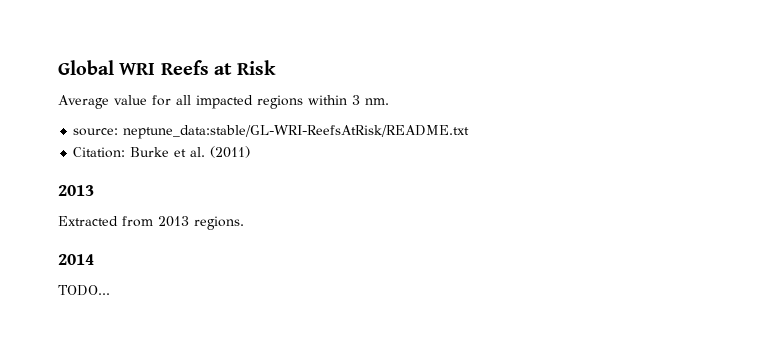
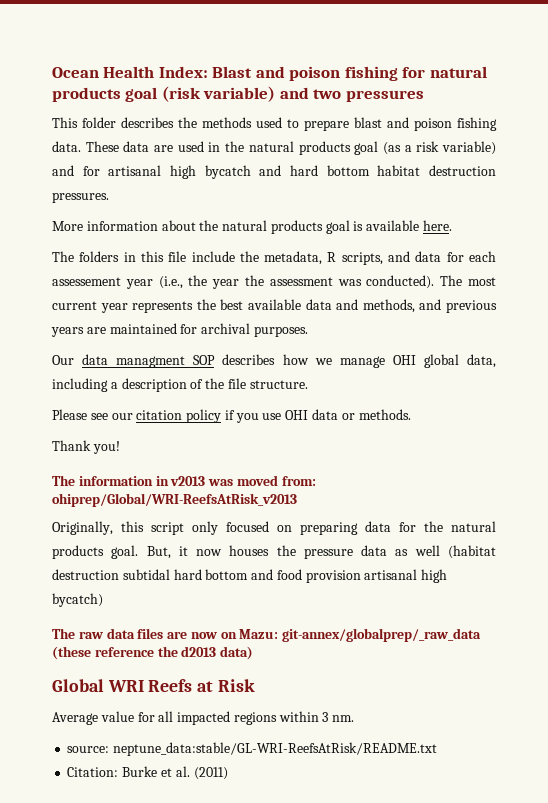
+ Ocean Health Index: Blast and poison fishing for natural products goal (risk variable) and two pressures
+ This folder describes the methods used to prepare blast and poison fishing data. These data are used in the natural products goal (as a risk variable) and for artisanal high bycatch and hard bottom habitat destruction pressures.
+ More information about the natural products goal is available here.
+ The folders in this file include the metadata, R scripts, and data for each assessement year (i.e., the year the assessment was conducted). The most current year represents the best available data and methods, and previous years are maintained for archival purposes.
+ Our data managment SOP describes how we manage OHI global data, including a description of the file structure.
+ Please see our citation policy if you use OHI data or methods.
+ Thank you!
+ The information in v2013 was moved from: ohiprep/Global/WRI-ReefsAtRisk_v2013
+ Originally, this script only focused on preparing data for the natural products goal. But, it now houses the pressure data as well (habitat destruction subtidal hard bottom and food provision artisanal high bycatch)
+ The raw data files are now on Mazu: git-annex/globalprep/_raw_data (these reference the d2013 data)
  Citation: Burke et al. (2011)
- 2013
- Extracted from 2013 regions.
- 2014
- TODO...

